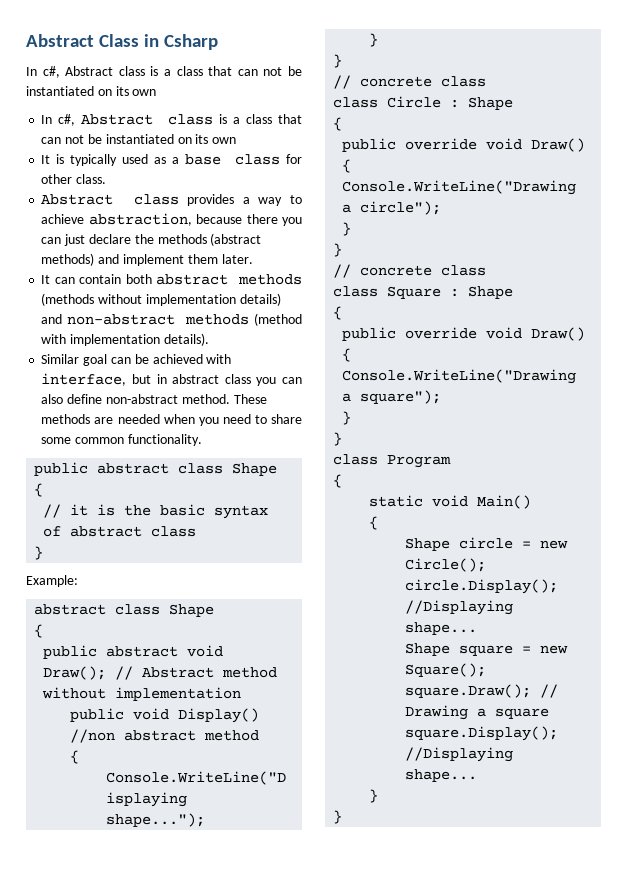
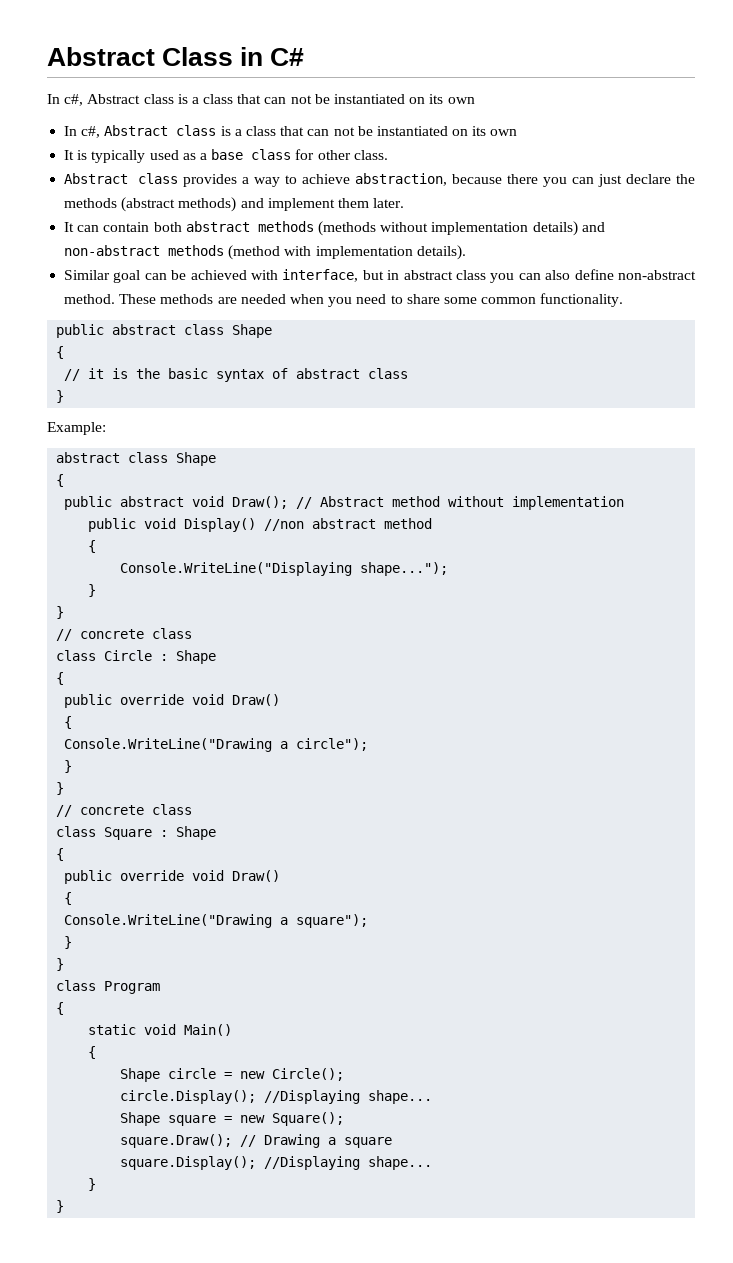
- Abstract Class in Csharp
+ Abstract Class in C#

